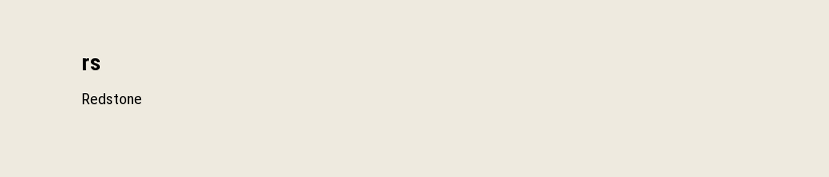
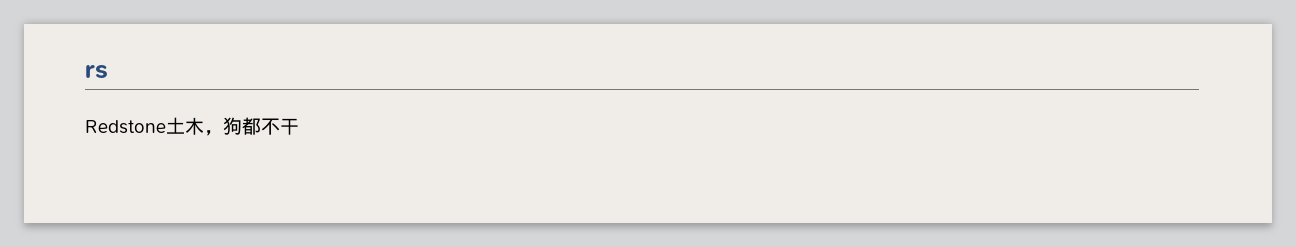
- Redstone
+ Redstone土木，狗都不干

